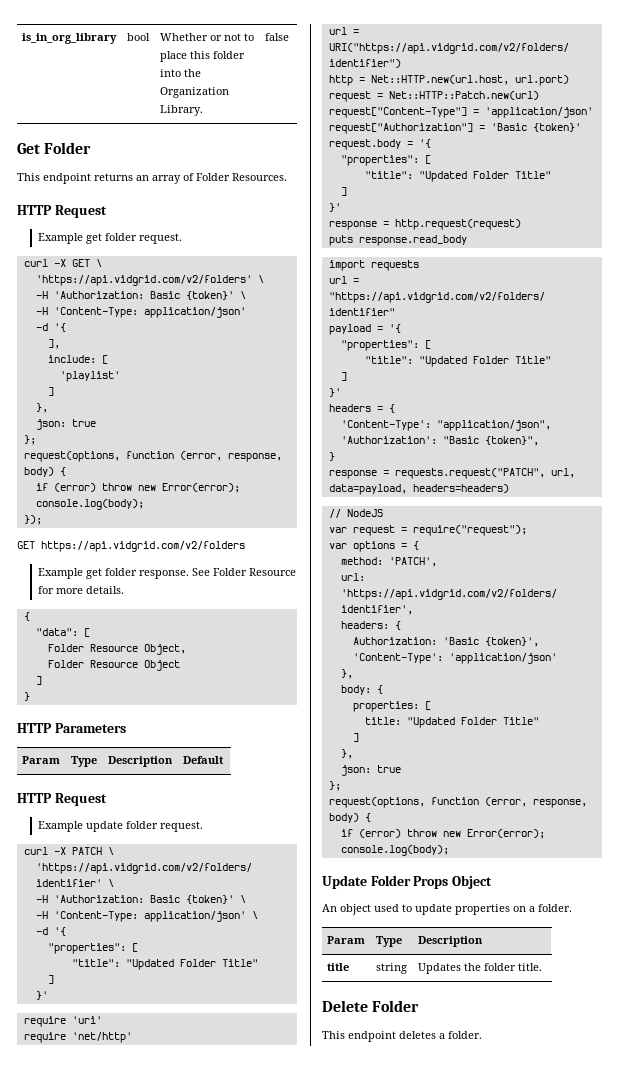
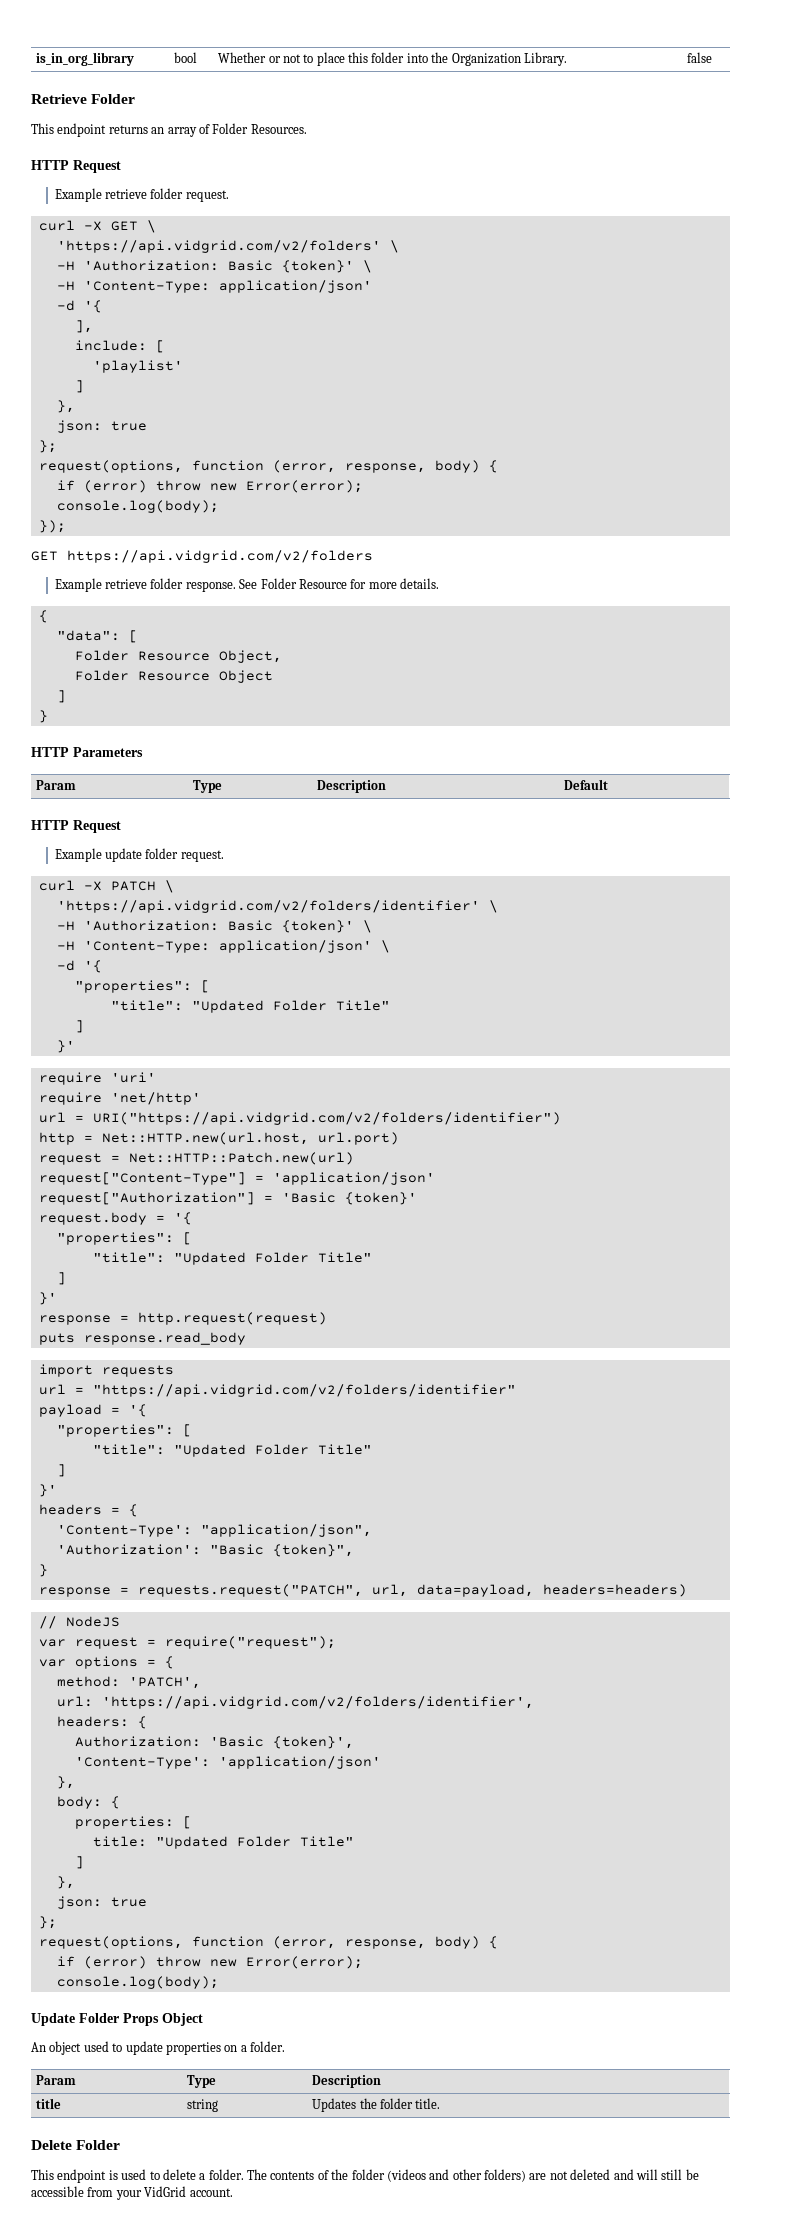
- Get Folder
+ Retrieve Folder
- Example get folder request.
+ Example retrieve folder request.
- Example get folder response.
+ Example retrieve folder response.
- This endpoint deletes a folder.
+ This endpoint is used to delete a folder. The contents of the folder (videos and other folders) are not deleted and will still be accessible from your VidGrid account.

